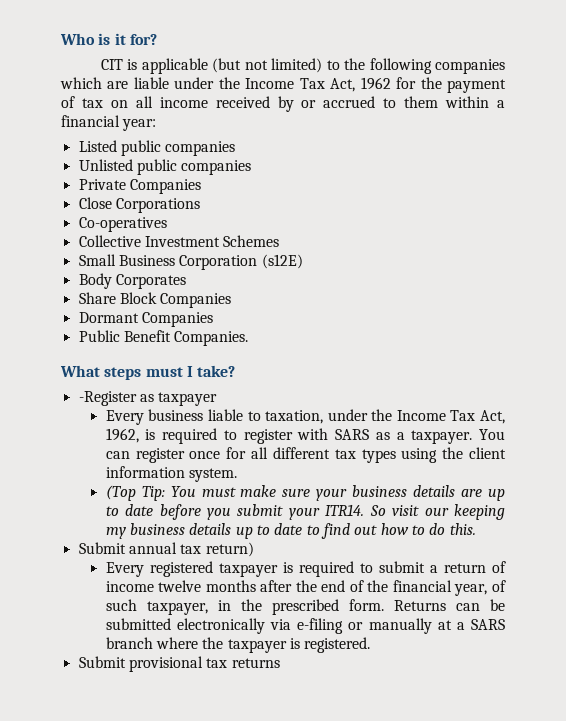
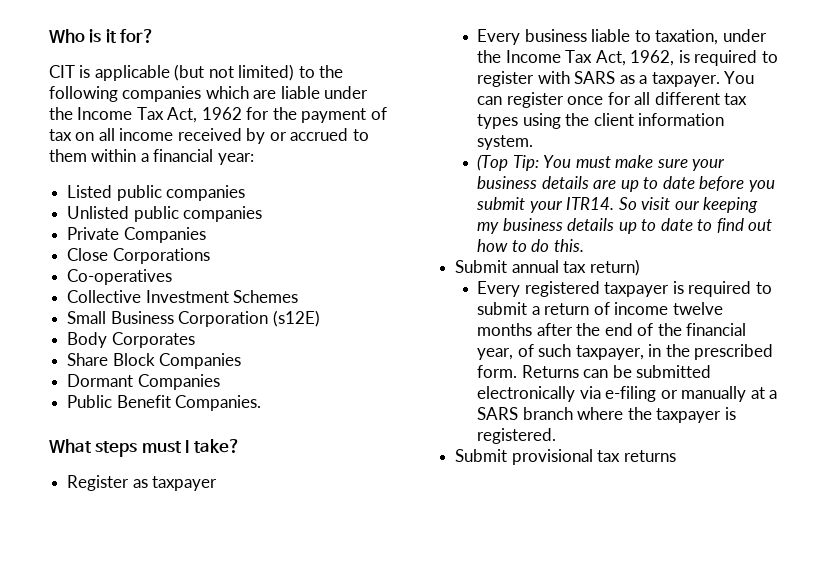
- -Register as taxpayer
+ Register as taxpayer

